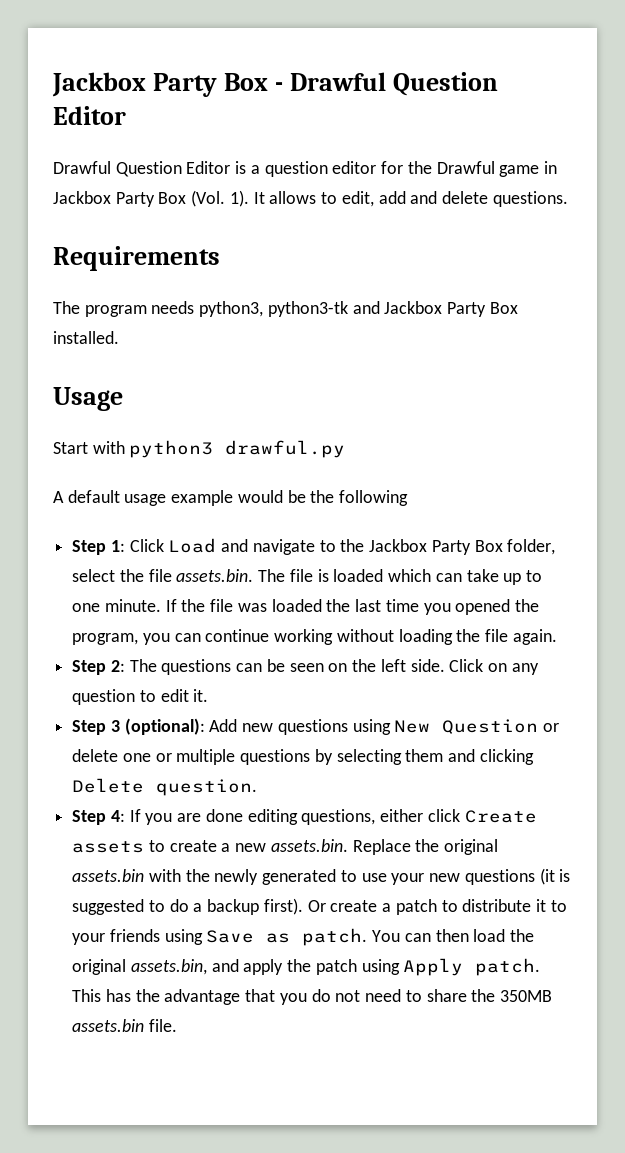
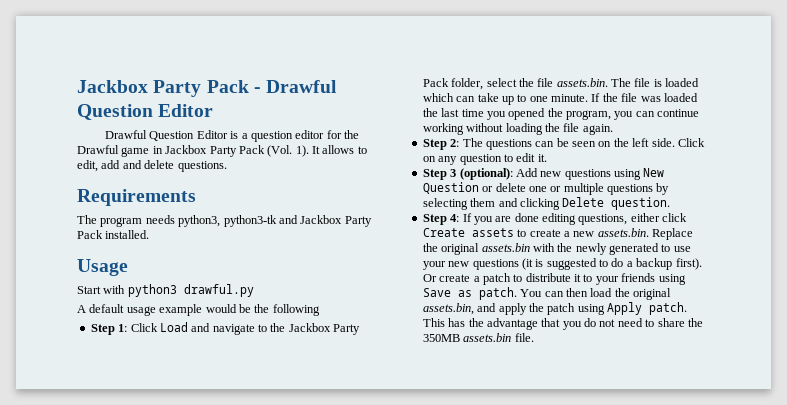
- Jackbox Party Box - Drawful Question Editor
+ Jackbox Party Pack - Drawful Question Editor
- Drawful Question Editor is a question editor for the Drawful game in Jackbox Party Box (Vol. 1).
+ Drawful Question Editor is a question editor for the Drawful game in Jackbox Party Pack (Vol. 1).
- The program needs python3, python3-tk and Jackbox Party Box installed.
+ The program needs python3, python3-tk and Jackbox Party Pack installed.
- Step 1: Click Load and navigate to the Jackbox Party Box folder, select the file assets.bin. The file is loaded which can take up to one minute.
+ Step 1: Click Load and navigate to the Jackbox Party Pack folder, select the file assets.bin. The file is loaded which can take up to one minute.

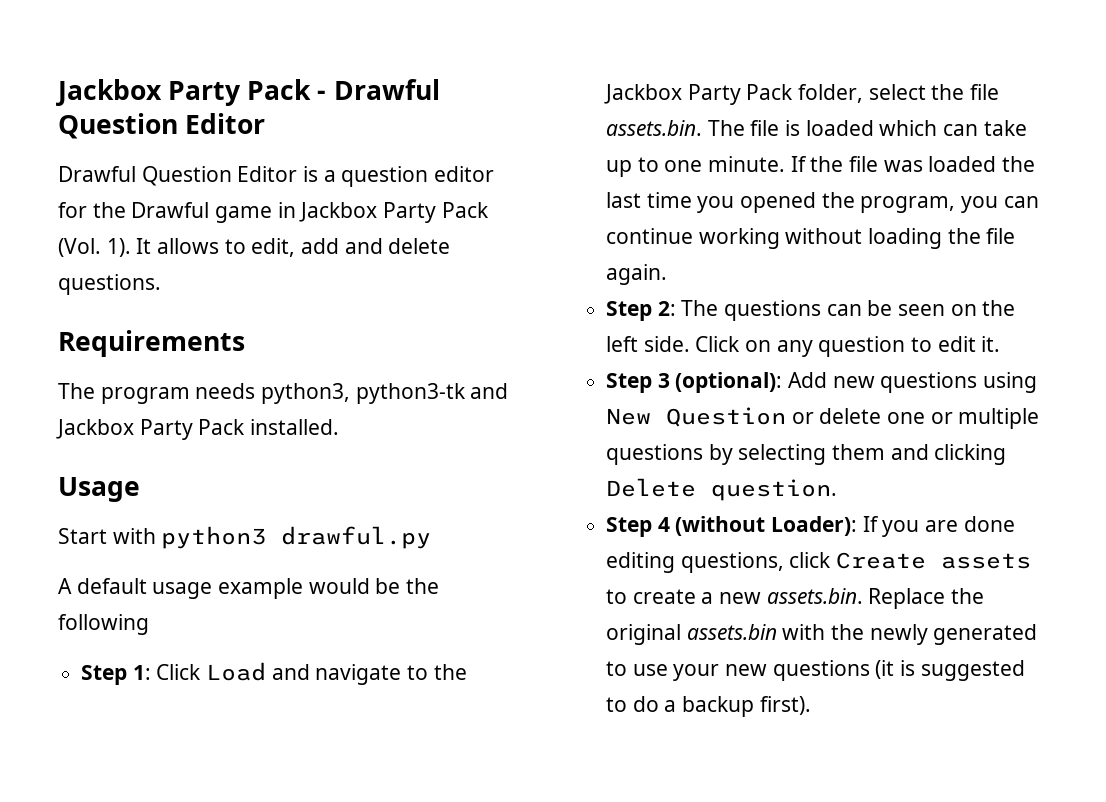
- Step 4: If you are done editing questions, either click Create assets to create a new assets.bin. Replace the original assets.bin with the newly generated to use your new questions (it is suggested to do a backup first). Or create a patch to distribute it to your friends using Save as patch. You can then load the original assets.bin, and apply the patch using Apply patch. This has the advantage that you do not need to share the 350MB assets.bin file.
+ Step 4 (without Loader): If you are done editing questions, click Create assets to create a new assets.bin. Replace the original assets.bin with the newly generated to use your new questions (it is suggested to do a backup first).

